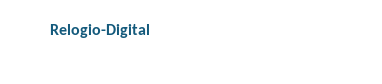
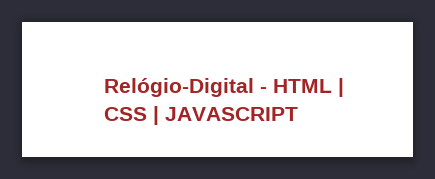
- Relogio-Digital
+ Relógio-Digital - HTML | CSS | JAVASCRIPT

